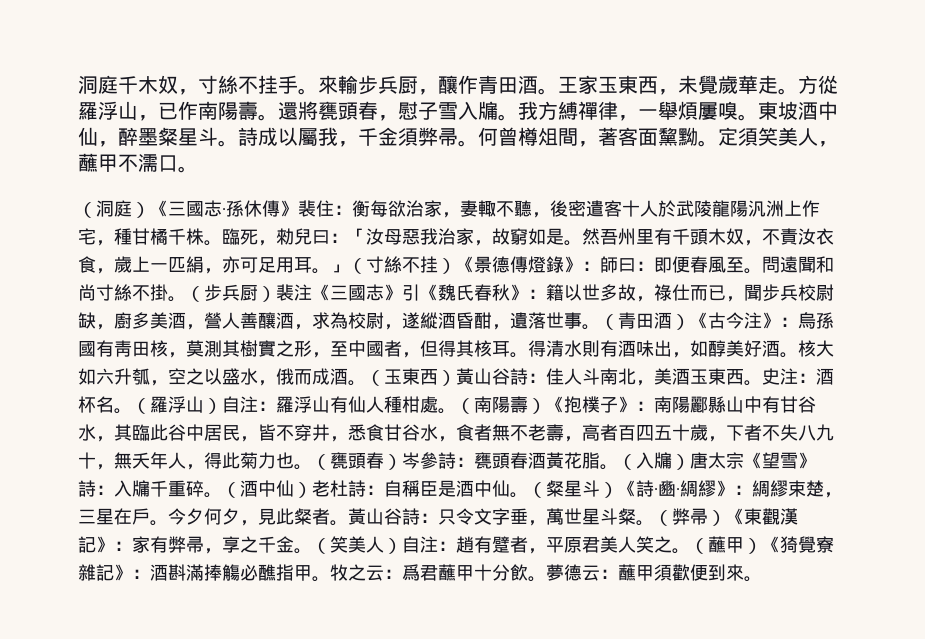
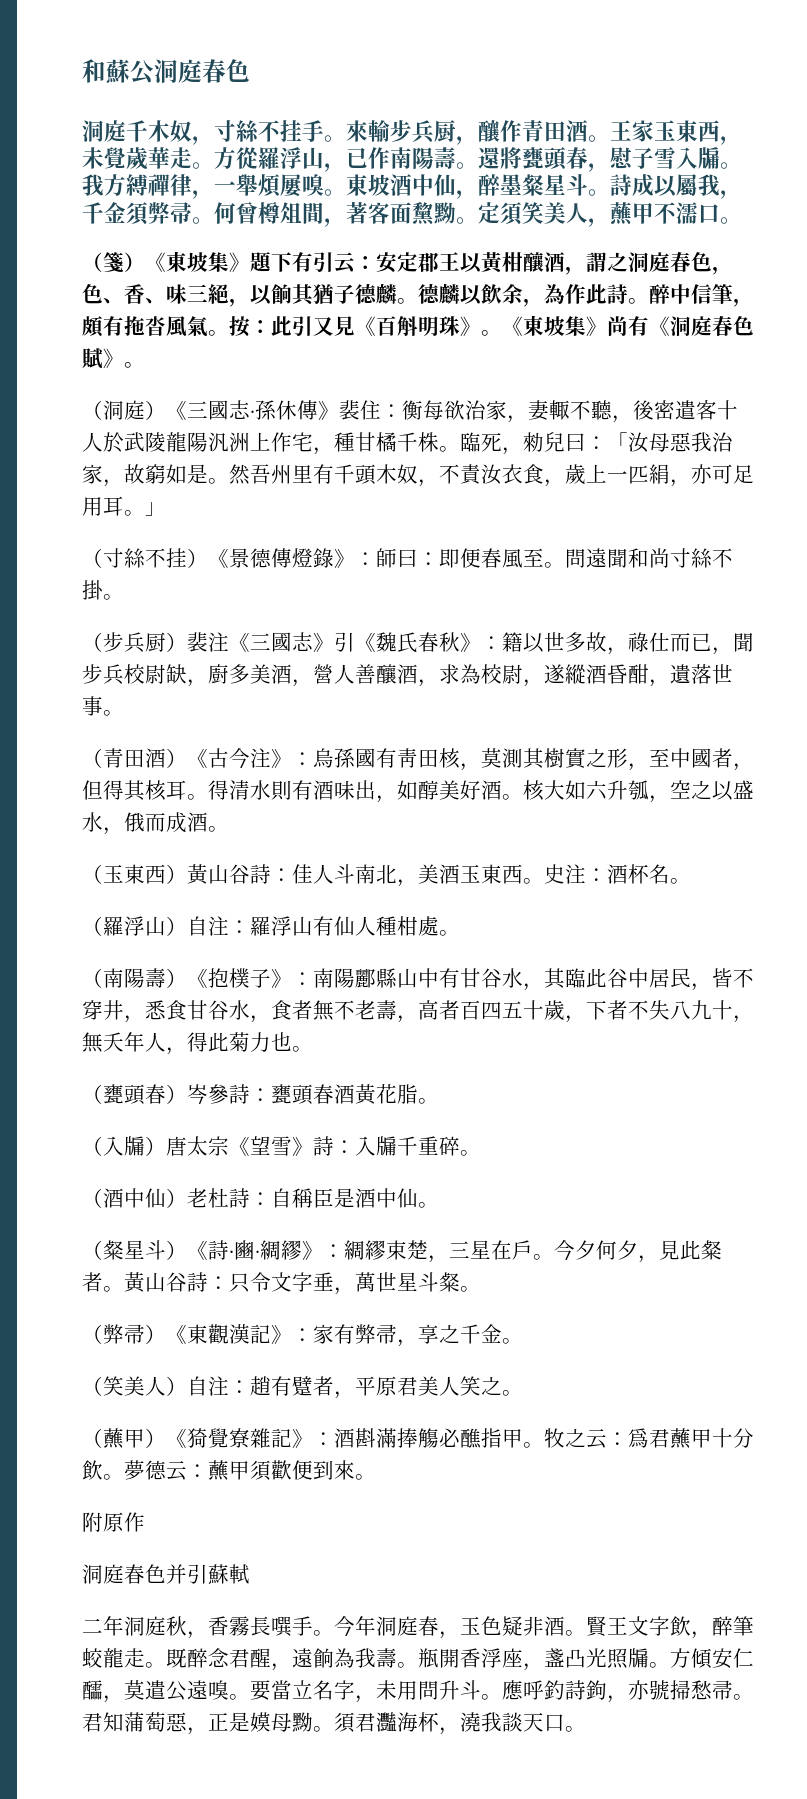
+ 和蘇公洞庭春色
+ （箋）《東坡集》題下有引云：安定郡王以黃柑釀酒，謂之洞庭春色，色、香、味三絕，以餉其猶子德麟。德麟以飲余，為作此詩。醉中信筆，頗有拖沓風氣。按：此引又見《百斛明珠》。《東坡集》尚有《洞庭春色賦》。
- 然吾州里有千頭木奴，不責汝衣食，歲上一匹絹，亦可足用耳。」（寸絲不挂）《景德傳燈錄》：師曰：即便春風至。
+ 然吾州里有千頭木奴，不責汝衣食，歲上一匹絹，亦可足用耳。」
+ （寸絲不挂）《景德傳燈錄》：師曰：即便春風至。
- 問遠聞和尚寸絲不掛。（步兵厨）裴注《三國志》引《魏氏春秋》：籍以世多故，祿仕而已，聞步兵校尉缺，廚多美酒，營人善釀酒，求為校尉，遂縱酒昏酣，遺落世事。（青田酒）《古今注》：烏孫國有靑田核，莫測其樹實之形，至中國者，但得其核耳。
+ 問遠聞和尚寸絲不掛。
+ （步兵厨）裴注《三國志》引《魏氏春秋》：籍以世多故，祿仕而已，聞步兵校尉缺，廚多美酒，營人善釀酒，求為校尉，遂縱酒昏酣，遺落世事。
+ （青田酒）《古今注》：烏孫國有靑田核，莫測其樹實之形，至中國者，但得其核耳。
- 核大如六升瓠，空之以盛水，俄而成酒。（玉東西）黃山谷詩：佳人斗南北，美酒玉東西。
+ 核大如六升瓠，空之以盛水，俄而成酒。
+ （玉東西）黃山谷詩：佳人斗南北，美酒玉東西。
- 酒杯名。（羅浮山）自注：
+ 酒杯名。
+ （羅浮山）自注：
- 羅浮山有仙人種柑處。（南陽壽）《抱樸子》：
+ 羅浮山有仙人種柑處。
+ （南陽壽）《抱樸子》：
- 南陽酈縣山中有甘谷水，其臨此谷中居民，皆不穿井，悉食甘谷水，食者無不老壽，高者百四五十歲，下者不失八九十，無夭年人，得此菊力也。（甕頭春）岑參詩：
+ 南陽酈縣山中有甘谷水，其臨此谷中居民，皆不穿井，悉食甘谷水，食者無不老壽，高者百四五十歲，下者不失八九十，無夭年人，得此菊力也。
+ （甕頭春）岑參詩：
- 甕頭春酒黃花脂。（入牖）唐太宗《望雪》詩：
+ 甕頭春酒黃花脂。
+ （入牖）唐太宗《望雪》詩：
- 入牖千重碎。（酒中仙）老杜詩：
+ 入牖千重碎。
+ （酒中仙）老杜詩：
- 自稱臣是酒中仙。（粲星斗）《詩·豳·綢繆》：
+ 自稱臣是酒中仙。
+ （粲星斗）《詩·豳·綢繆》：
- 黃山谷詩：只令文字垂，萬世星斗粲。（弊帚）《東觀漢記》：家有弊帚，享之千金。（笑美人）自注：趙有躄者，平原君美人笑之。（蘸甲）《猗覺寮雜記》：酒斟滿捧觴必醮指甲。
+ 黃山谷詩：只令文字垂，萬世星斗粲。
+ （弊帚）《東觀漢記》：家有弊帚，享之千金。
+ （笑美人）自注：趙有躄者，平原君美人笑之。
+ （蘸甲）《猗覺寮雜記》：酒斟滿捧觴必醮指甲。
+ 附原作
+ 洞庭春色并引蘇軾
+ 二年洞庭秋，香霧長噀手。今年洞庭春，玉色疑非酒。賢王文字飲，醉筆蛟龍走。既醉念君醒，遠餉為我壽。瓶開香浮座，盞凸光照牖。方傾安仁醽，莫遣公遠嗅。要當立名字，未用問升斗。應呼釣詩鉤，亦號掃愁帚。君知蒲萄惡，正是嫫母黝。須君灩海杯，澆我談天口。

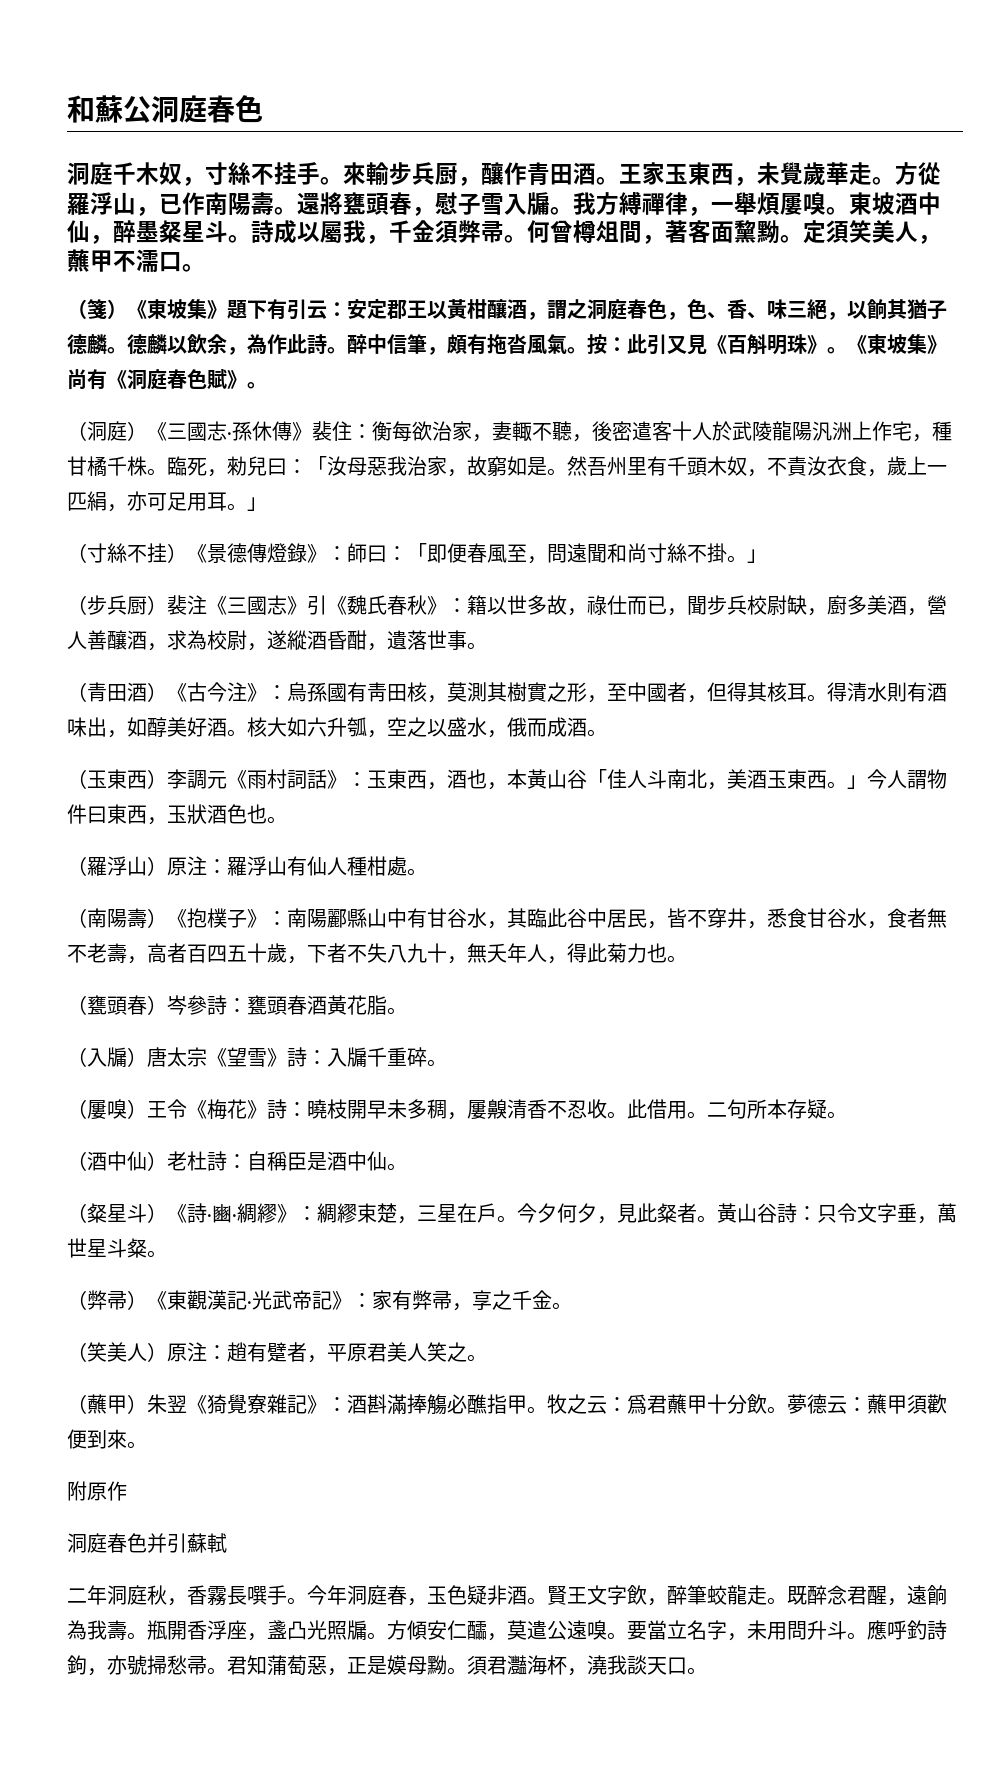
- （寸絲不挂）《景德傳燈錄》：師曰：即便春風至。問遠聞和尚寸絲不掛。
+ （寸絲不挂）《景德傳燈錄》：師曰：「即便春風至，問遠聞和尚寸絲不掛。」
- （玉東西）黃山谷詩：佳人斗南北，美酒玉東西。史注：酒杯名。
+ （玉東西）李調元《雨村詞話》：玉東西，酒也，本黃山谷「佳人斗南北，美酒玉東西。」今人謂物件曰東西，玉狀酒色也。
- （羅浮山）自注：羅浮山有仙人種柑處。
+ （羅浮山）原注：羅浮山有仙人種柑處。
+ （屢嗅）王令《梅花》詩：曉枝開早未多稠，屢齅清香不忍收。此借用。二句所本存疑。
- （弊帚）《東觀漢記》：家有弊帚，享之千金。
+ （弊帚）《東觀漢記·光武帝記》：家有弊帚，享之千金。
- （笑美人）自注：趙有躄者，平原君美人笑之。
+ （笑美人）原注：趙有躄者，平原君美人笑之。
- （蘸甲）《猗覺寮雜記》：酒斟滿捧觴必醮指甲。
+ （蘸甲）朱翌《猗覺寮雜記》：酒斟滿捧觴必醮指甲。

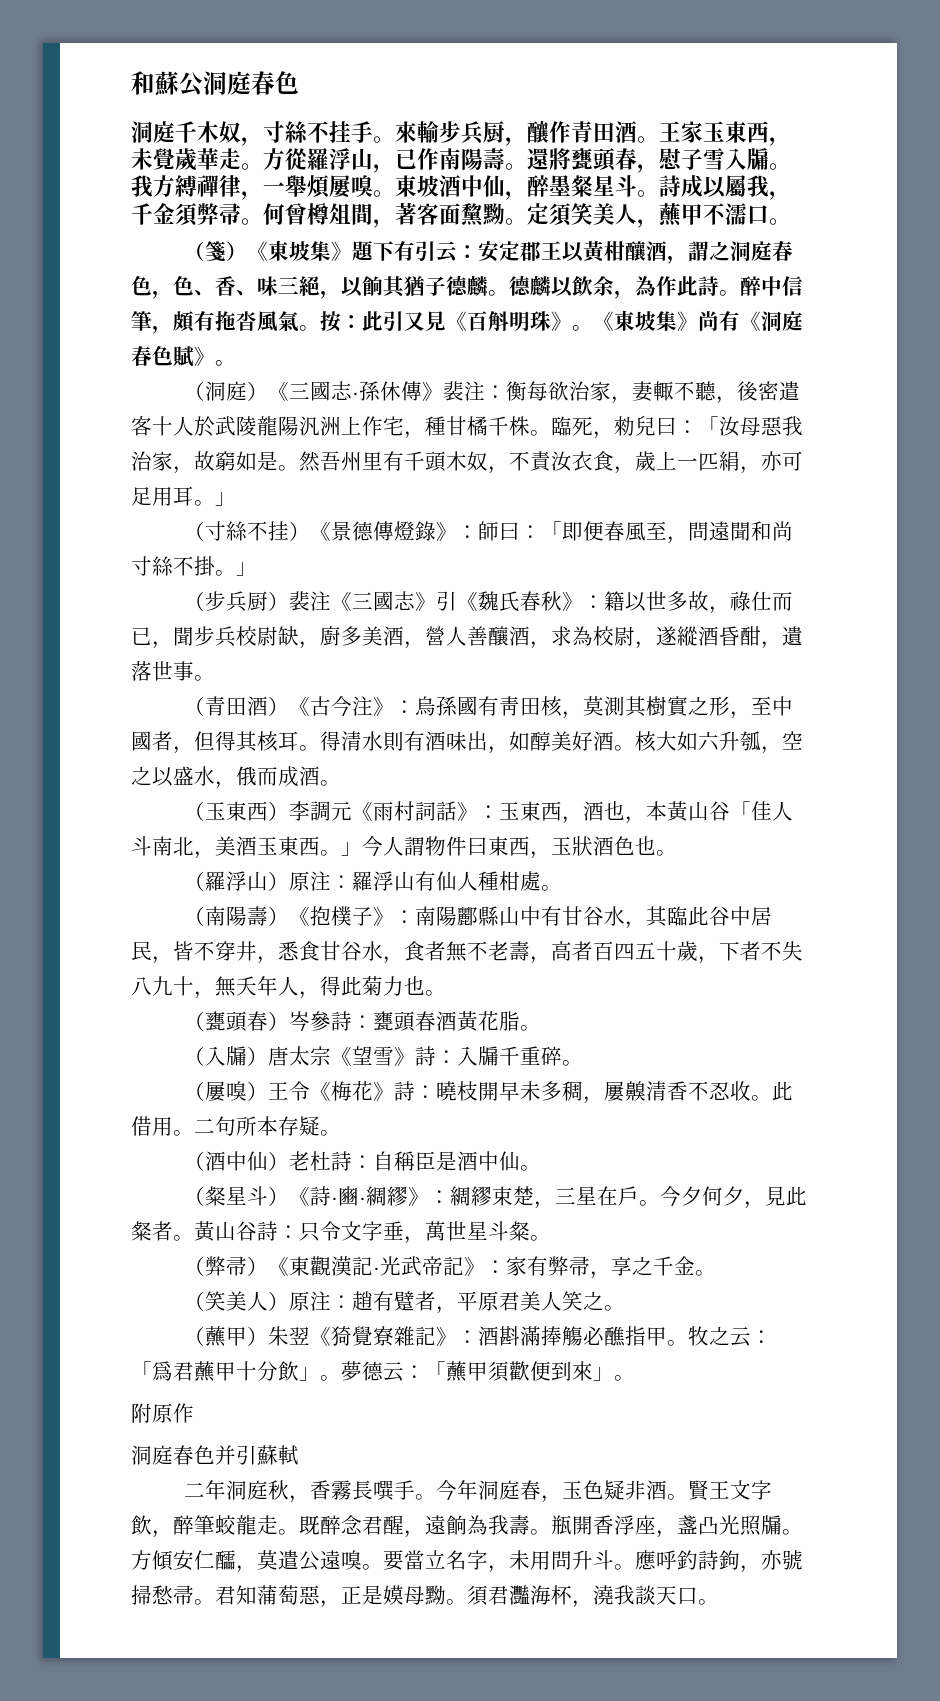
- （洞庭）《三國志·孫休傳》裴住：衡每欲治家，妻輙不聽，後密遣客十人於武陵龍陽汎洲上作宅，種甘橘千株。
+ （洞庭）《三國志·孫休傳》裴注：衡每欲治家，妻輙不聽，後密遣客十人於武陵龍陽汎洲上作宅，種甘橘千株。
- 牧之云：爲君蘸甲十分飲。
+ 牧之云：「爲君蘸甲十分飲」。
- 夢德云：蘸甲須歡便到來。
+ 夢德云：「蘸甲須歡便到來」。

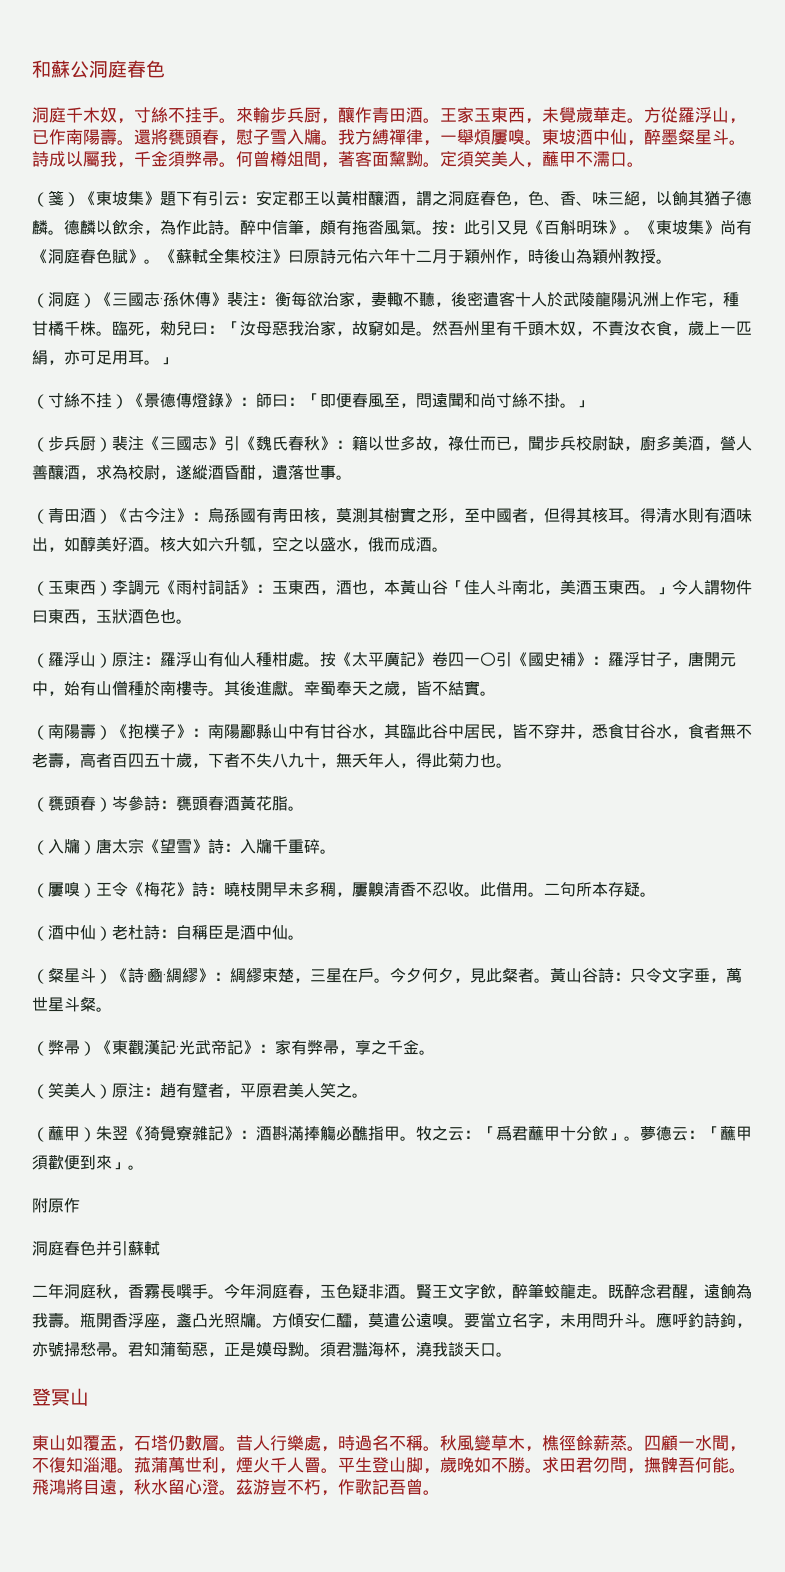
+ 《蘇軾全集校注》曰原詩元佑六年十二月于穎州作，時後山為穎州教授。
+ 按《太平廣記》卷四一〇引《國史補》：羅浮甘子，唐開元中，始有山僧種於南樓寺。其後進獻。幸蜀奉天之歲，皆不結實。
+ 登冥山
+ 東山如覆盂，石塔仍數層。昔人行樂處，時過名不稱。秋風變草木，樵徑餘薪蒸。四顧一水間，不復知淄澠。菰蒲萬世利，煙火千人罾。平生登山脚，歲晚如不勝。求田君勿問，撫髀吾何能。飛鴻將目遠，秋水留心澄。茲游豈不朽，作歌記吾曾。

